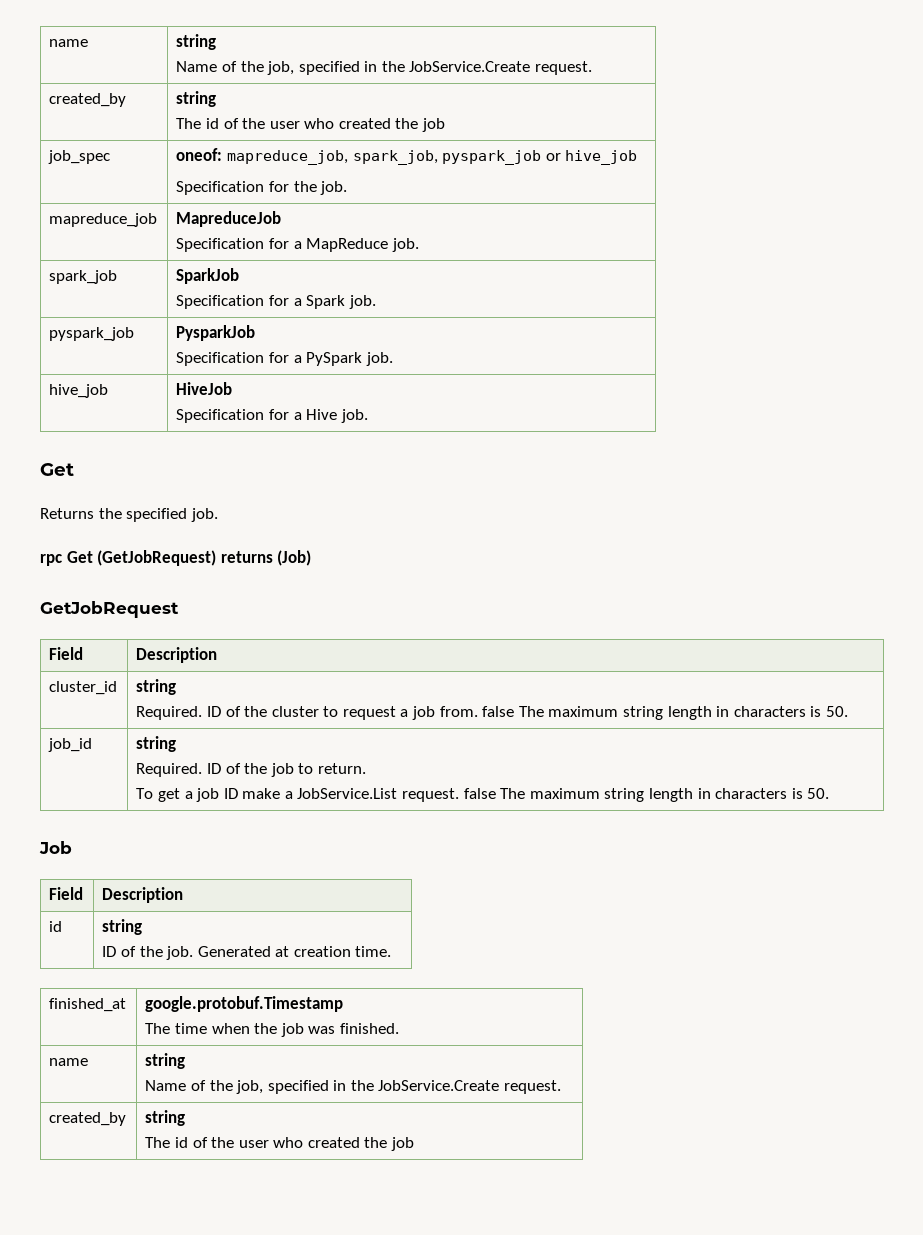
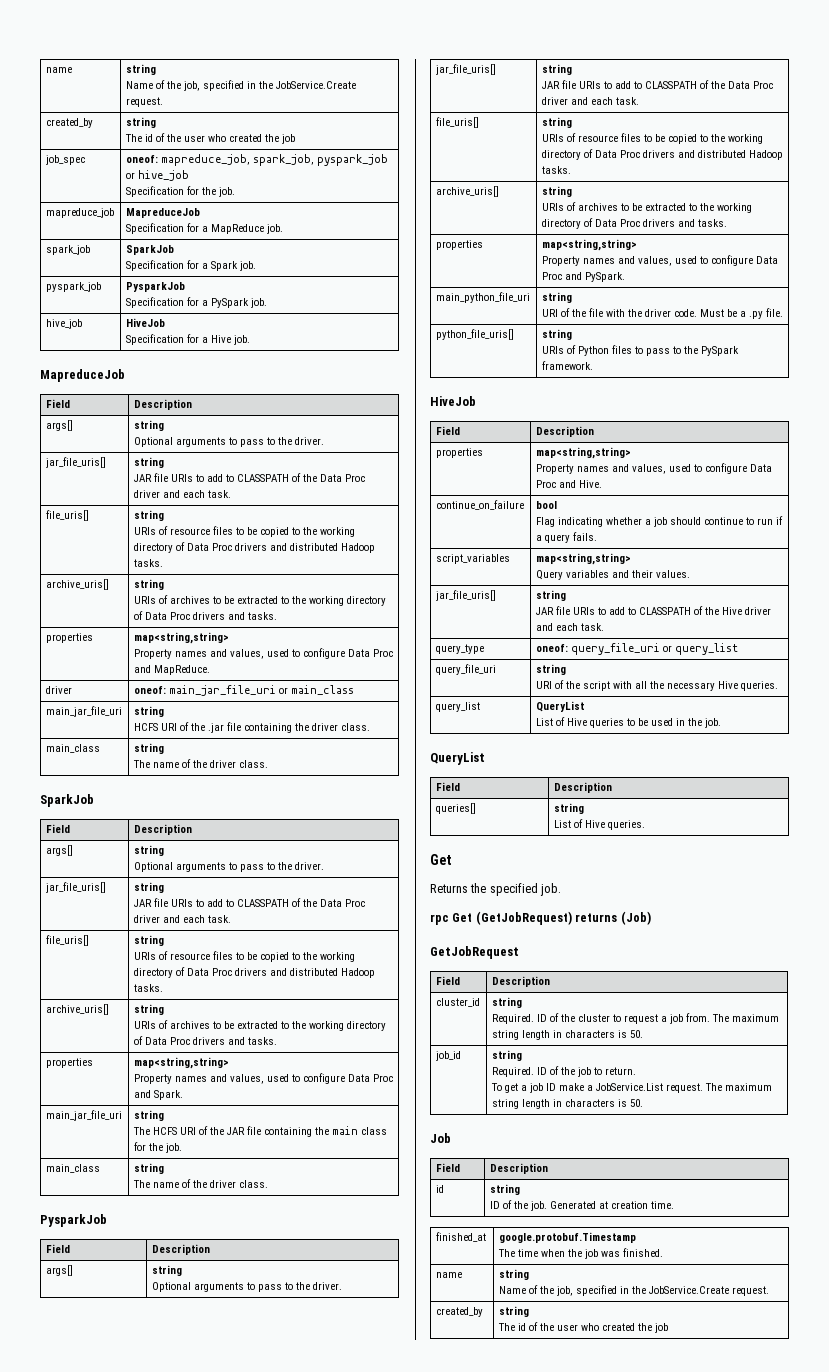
  hive_job | HiveJob
  Specification for a Hive job.
+ MapreduceJob
+ Field | Description
+ args[] | string
+ Optional arguments to pass to the driver.
+ jar_file_uris[] | string
+ JAR file URIs to add to CLASSPATH of the Data Proc driver and each task.
+ file_uris[] | string
+ URIs of resource files to be copied to the working directory of Data Proc drivers and distributed Hadoop tasks.
+ archive_uris[] | string
+ URIs of archives to be extracted to the working directory of Data Proc drivers and tasks.
+ properties | map<string,string>
+ Property names and values, used to configure Data Proc and MapReduce.
+ driver | oneof: main_jar_file_uri or main_class
+ main_jar_file_uri | string
+ HCFS URI of the .jar file containing the driver class.
+ main_class | string
+ The name of the driver class.
+ SparkJob
+ Field | Description
+ args[] | string
+ Optional arguments to pass to the driver.
+ jar_file_uris[] | string
+ JAR file URIs to add to CLASSPATH of the Data Proc driver and each task.
+ file_uris[] | string
+ URIs of resource files to be copied to the working directory of Data Proc drivers and distributed Hadoop tasks.
+ archive_uris[] | string
+ URIs of archives to be extracted to the working directory of Data Proc drivers and tasks.
+ properties | map<string,string>
+ Property names and values, used to configure Data Proc and Spark.
+ main_jar_file_uri | string
+ The HCFS URI of the JAR file containing the main class for the job.
+ main_class | string
+ The name of the driver class.
+ PysparkJob
+ Field | Description
+ args[] | string
+ Optional arguments to pass to the driver.
+ jar_file_uris[] | string
+ JAR file URIs to add to CLASSPATH of the Data Proc driver and each task.
+ file_uris[] | string
+ URIs of resource files to be copied to the working directory of Data Proc drivers and distributed Hadoop tasks.
+ archive_uris[] | string
+ URIs of archives to be extracted to the working directory of Data Proc drivers and tasks.
+ properties | map<string,string>
+ Property names and values, used to configure Data Proc and PySpark.
+ main_python_file_uri | string
+ URI of the file with the driver code. Must be a .py file.
+ python_file_uris[] | string
+ URIs of Python files to pass to the PySpark framework.
+ HiveJob
+ Field | Description
+ properties | map<string,string>
+ Property names and values, used to configure Data Proc and Hive.
+ continue_on_failure | bool
+ Flag indicating whether a job should continue to run if a query fails.
+ script_variables | map<string,string>
+ Query variables and their values.
+ jar_file_uris[] | string
+ JAR file URIs to add to CLASSPATH of the Hive driver and each task.
+ query_type | oneof: query_file_uri or query_list
+ query_file_uri | string
+ URI of the script with all the necessary Hive queries.
+ query_list | QueryList
+ List of Hive queries to be used in the job.
+ QueryList
+ Field | Description
+ queries[] | string
+ List of Hive queries.
  cluster_id | string
- Required. ID of the cluster to request a job from. false The maximum string length in characters is 50.
+ Required. ID of the cluster to request a job from. The maximum string length in characters is 50.
  job_id | string
  Required. ID of the job to return.
- To get a job ID make a JobService.List request. false The maximum string length in characters is 50.
+ To get a job ID make a JobService.List request. The maximum string length in characters is 50.

